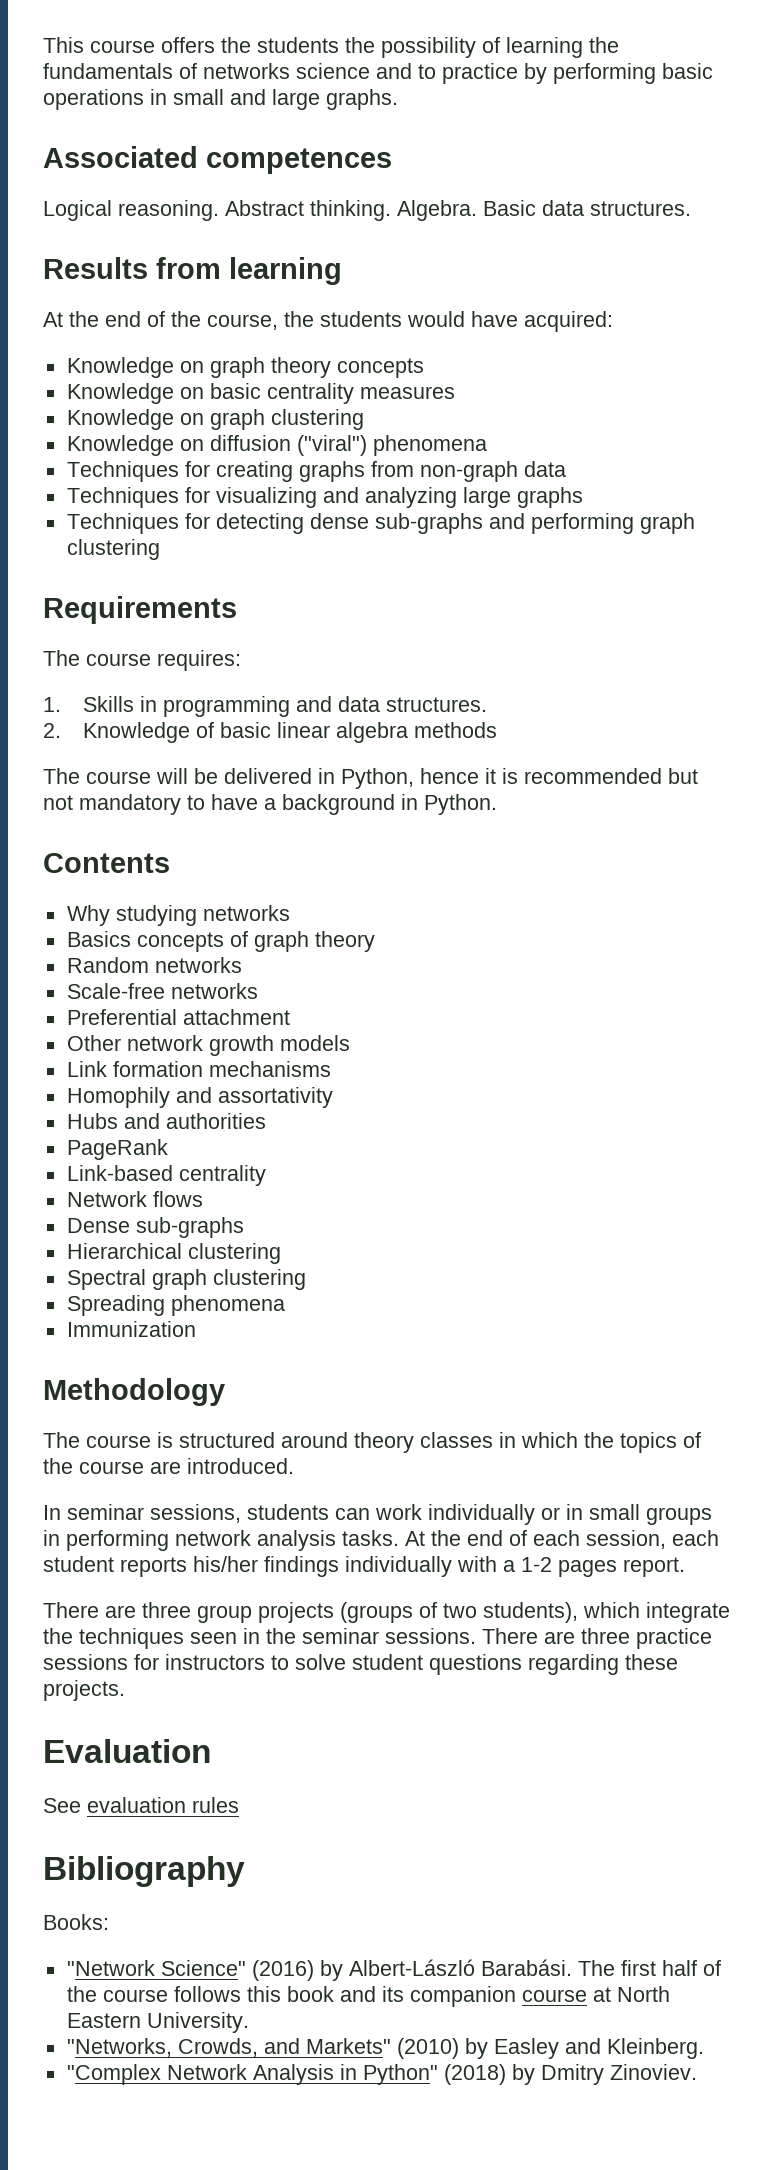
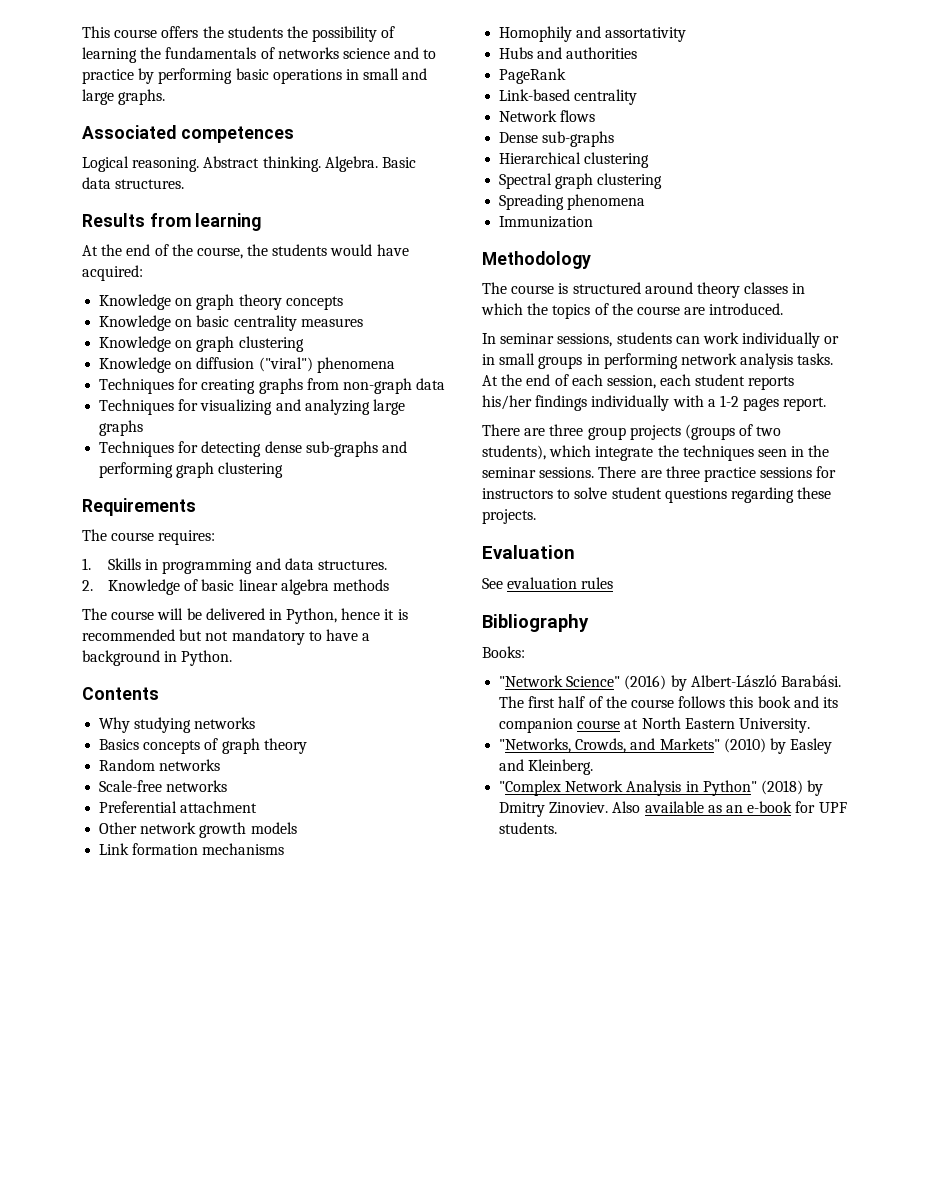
+ Also available as an e-book for UPF students.

